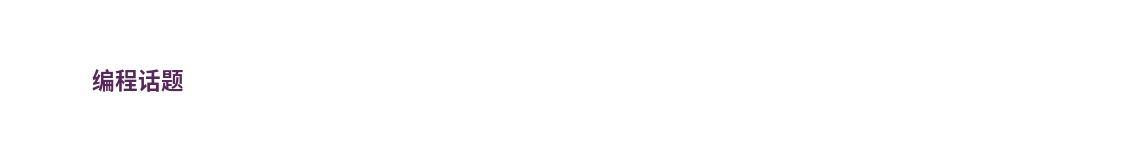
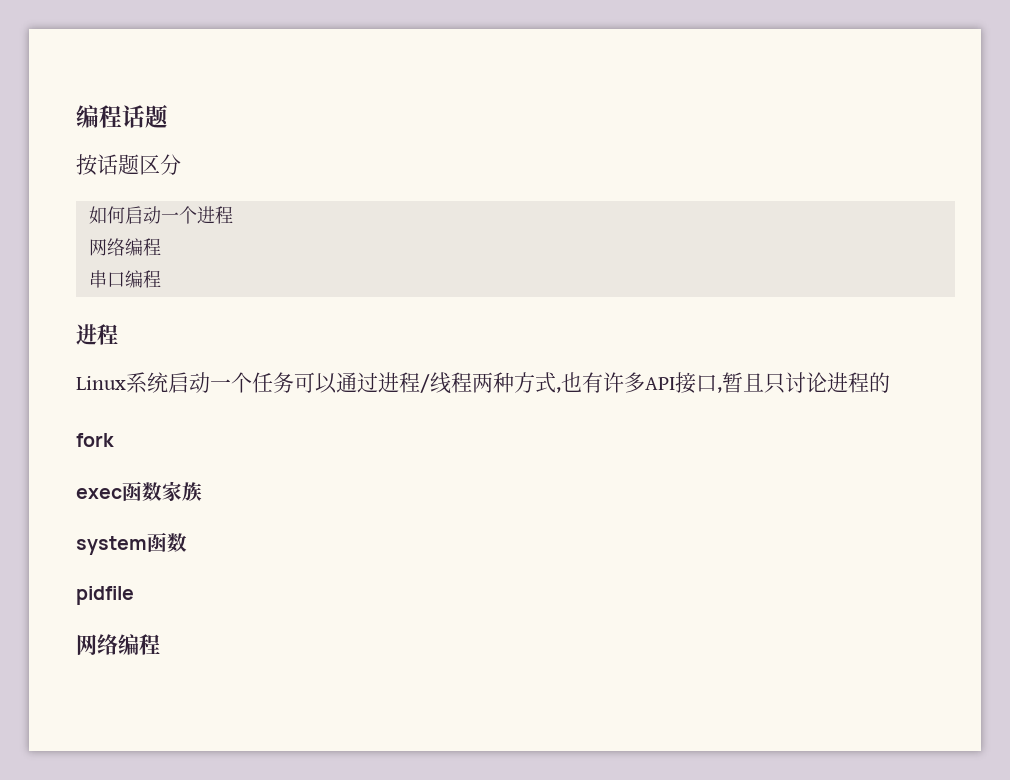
+ 按话题区分
+ 如何启动一个进程
+ 网络编程
+ 串口编程
+ 进程
+ Linux系统启动一个任务可以通过进程/线程两种方式,也有许多API接口,暂且只讨论进程的
+ fork
+ exec函数家族
+ system函数
+ pidfile
+ 网络编程

